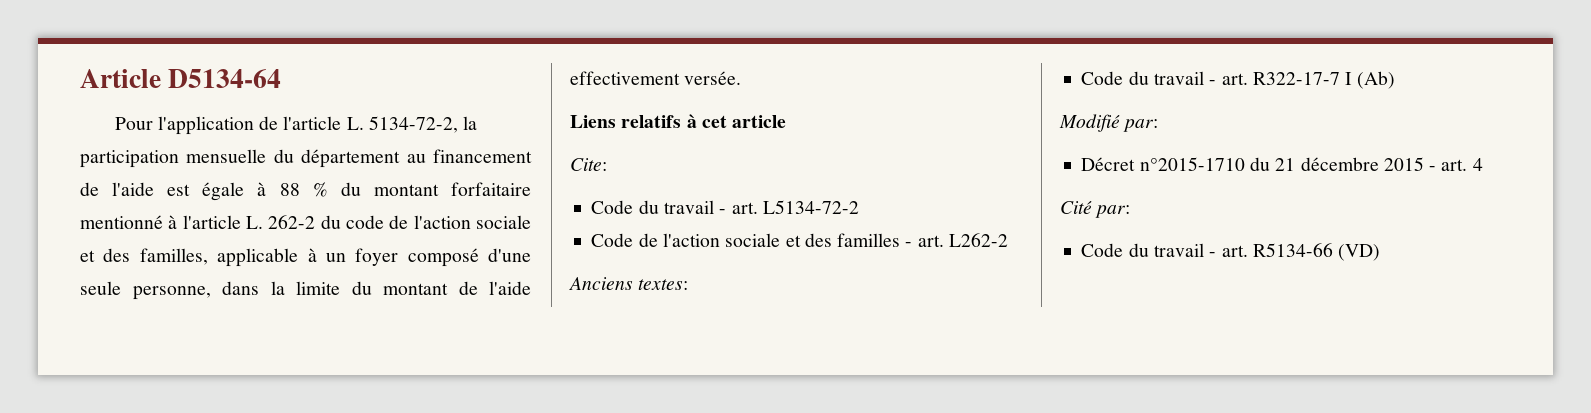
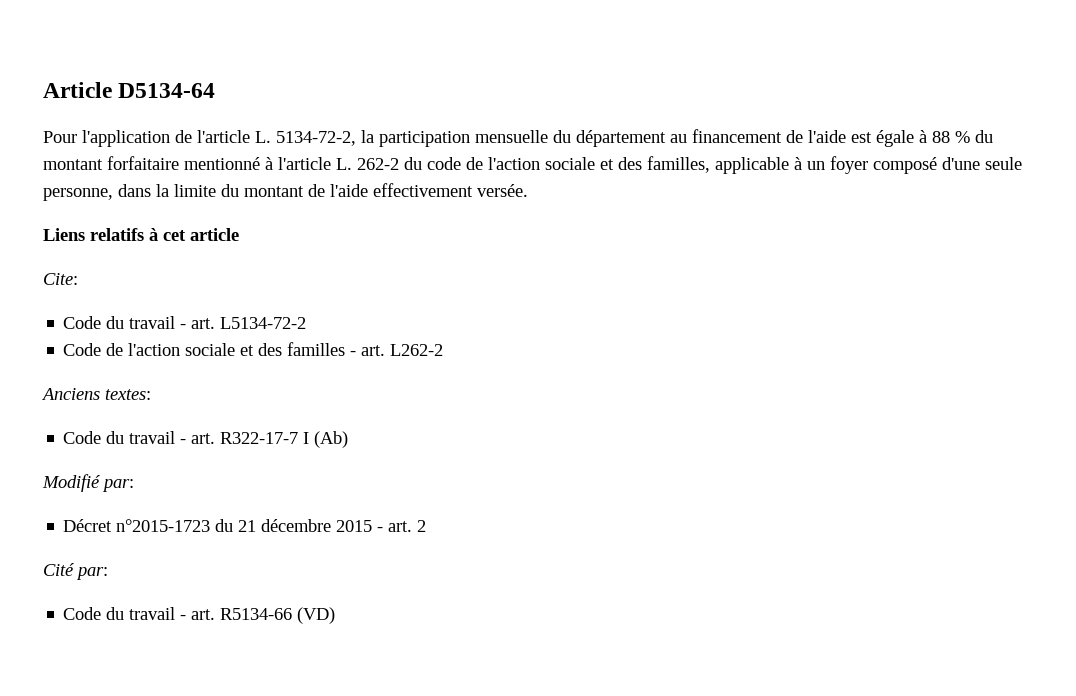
- Décret n°2015-1710 du 21 décembre 2015 - art. 4
+ Décret n°2015-1723 du 21 décembre 2015 - art. 2

